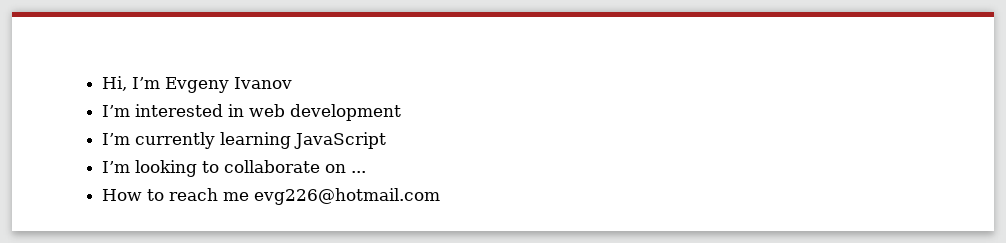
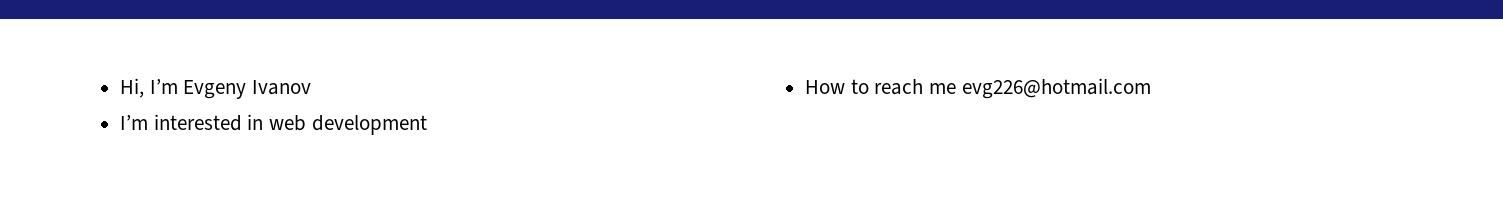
- I’m currently learning JavaScript
- I’m looking to collaborate on ...

